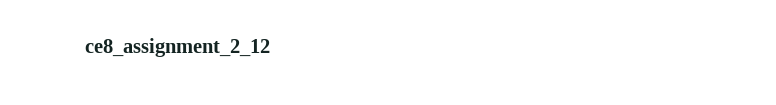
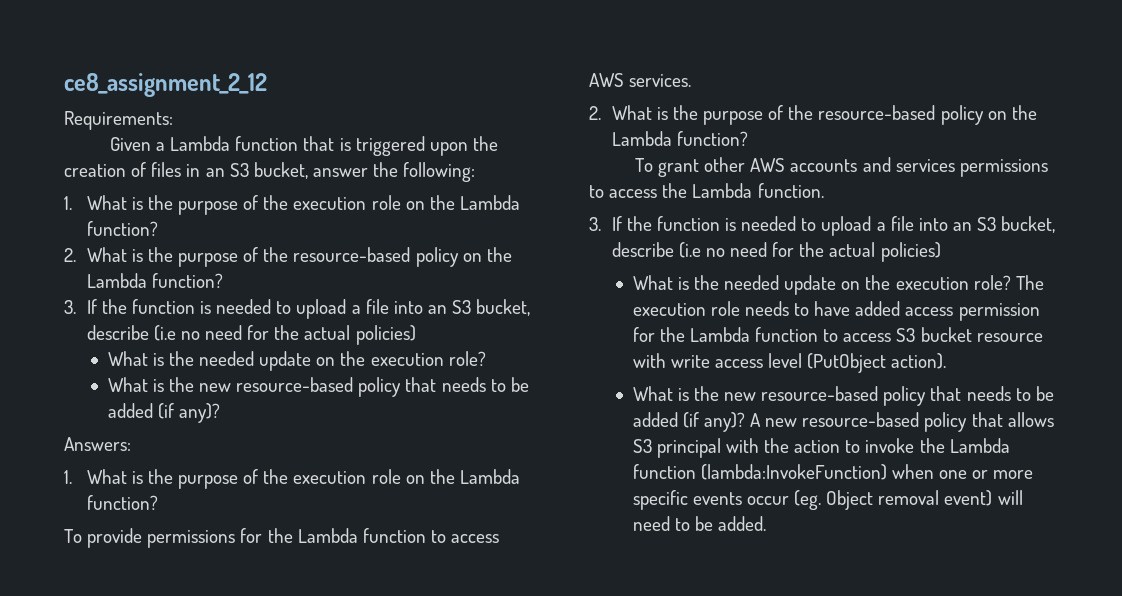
+ Requirements:
+ Given a Lambda function that is triggered upon the creation of files in an S3 bucket, answer the following:
+ 1. What is the purpose of the execution role on the Lambda function?
+ 2. What is the purpose of the resource-based policy on the Lambda function?
+ 3. If the function is needed to upload a file into an S3 bucket, describe (i.e no need for the actual policies)
+ What is the needed update on the execution role?
+ What is the new resource-based policy that needs to be added (if any)?
+ Answers:
+ 1. What is the purpose of the execution role on the Lambda function?
+ To provide permissions for the Lambda function to access AWS services.
+ 2. What is the purpose of the resource-based policy on the Lambda function?
+ To grant other AWS accounts and services permissions to access the Lambda function.
+ 3. If the function is needed to upload a file into an S3 bucket, describe (i.e no need for the actual policies)
+ What is the needed update on the execution role? The execution role needs to have added access permission for the Lambda function to access S3 bucket resource with write access level (PutObject action).
+ What is the new resource-based policy that needs to be added (if any)? A new resource-based policy that allows S3 principal with the action to invoke the Lambda function (lambda:InvokeFunction) when one or more specific events occur (eg. Object removal event) will need to be added.

